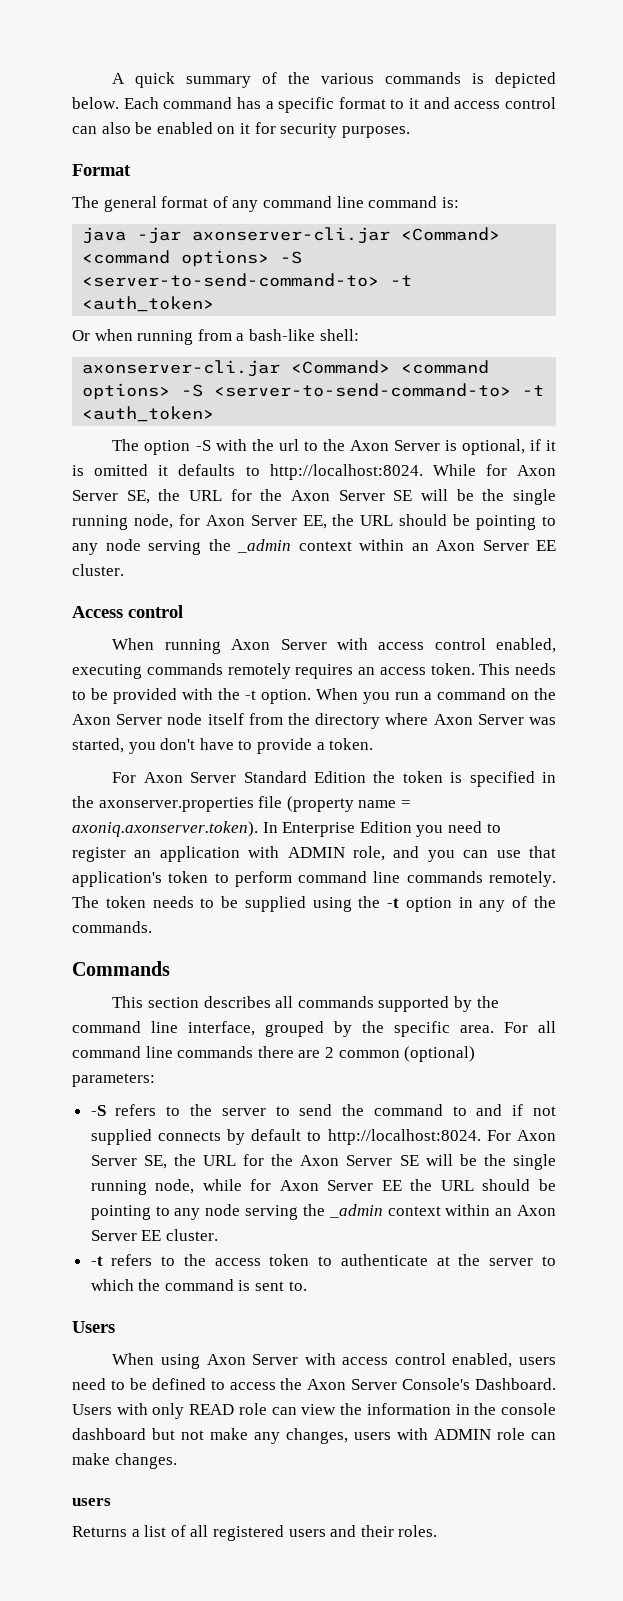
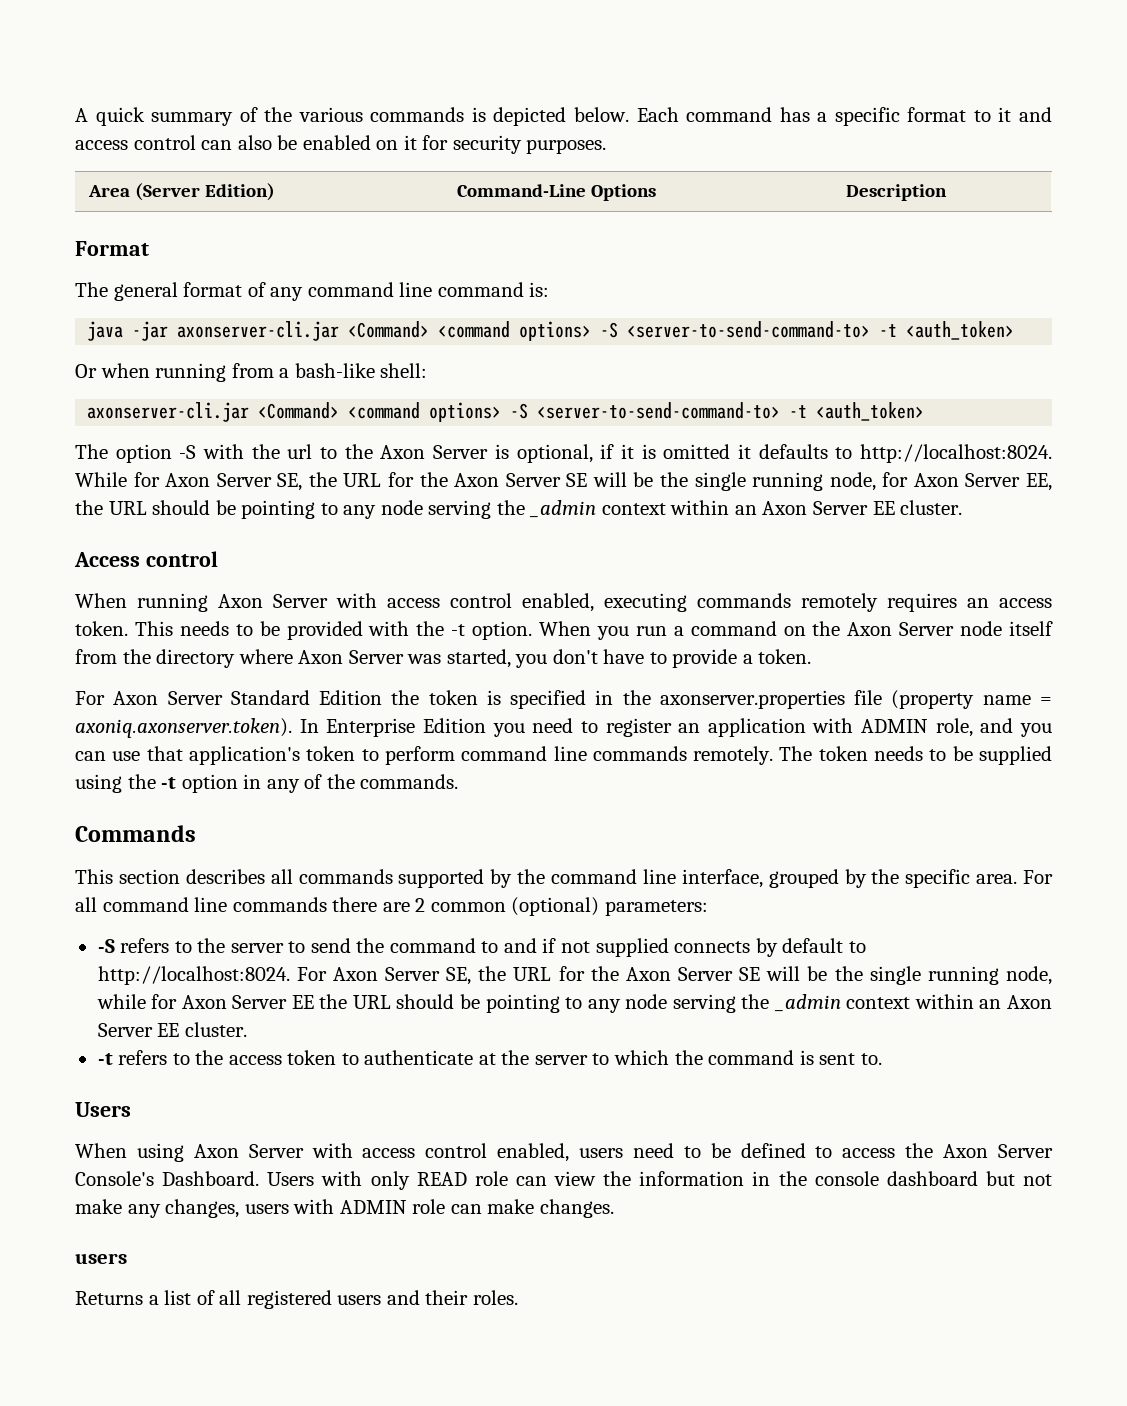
+ Area (Server Edition) | Command-Line Options | Description

